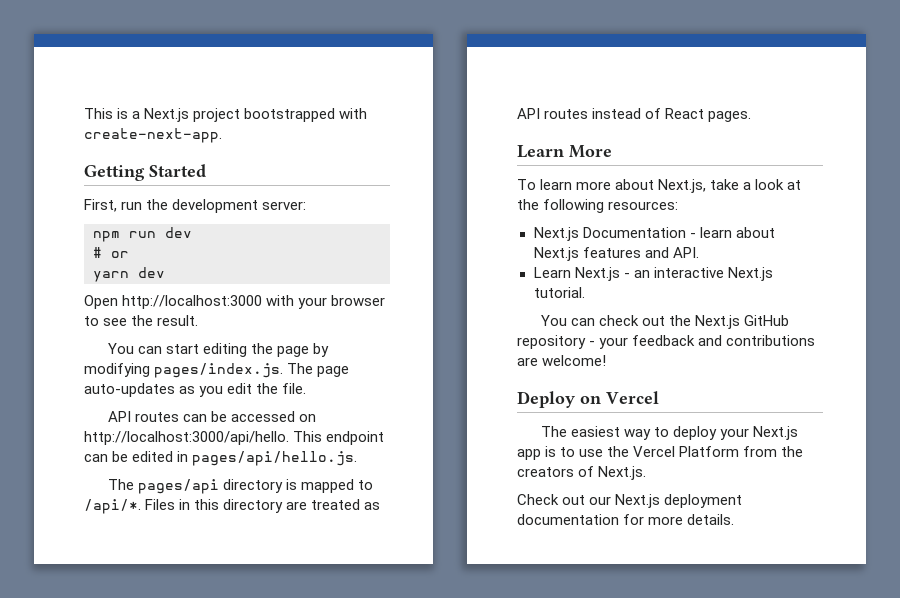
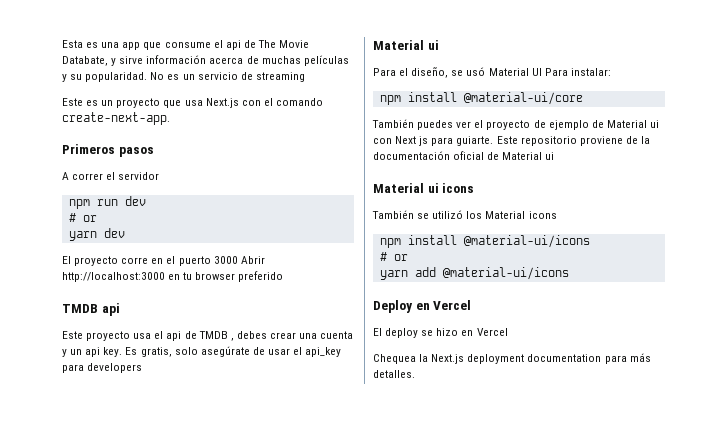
- This is a Next.js project bootstrapped with create-next-app.
- Getting Started
- First, run the development server:
+ Esta es una app que consume el api de The Movie Databate, y sirve información acerca de muchas películas y su popularidad. No es un servicio de streaming
+ Este es un proyecto que usa Next.js con el comando create-next-app.
+ Primeros pasos
+ A correr el servidor
- Open http://localhost:3000 with your browser to see the result.
- You can start editing the page by modifying pages/index.js. The page auto-updates as you edit the file.
- API routes can be accessed on http://localhost:3000/api/hello. This endpoint can be edited in pages/api/hello.js.
- The pages/api directory is mapped to /api/*. Files in this directory are treated as API routes instead of React pages.
- Learn More
- To learn more about Next.js, take a look at the following resources:
- Next.js Documentation - learn about Next.js features and API.
- Learn Next.js - an interactive Next.js tutorial.
- You can check out the Next.js GitHub repository - your feedback and contributions are welcome!
+ El proyecto corre en el puerto 3000 Abrir http://localhost:3000 en tu browser preferido
+ TMDB api
+ Este proyecto usa el api de TMDB , debes crear una cuenta y un api key. Es gratis, solo asegúrate de usar el api_key para developers
+ Material ui
+ Para el diseño, se usó Material UI Para instalar:
+ npm install @material-ui/core
+ También puedes ver el proyecto de ejemplo de Material ui con Next js para guiarte. Este repositorio proviene de la documentación oficial de Material ui
+ Material ui icons
+ También se utilizó los Material icons
+ npm install @material-ui/icons
+ # or
+ yarn add @material-ui/icons
- Deploy on Vercel
- The easiest way to deploy your Next.js app is to use the Vercel Platform from the creators of Next.js.
- Check out our Next.js deployment documentation for more details.
+ Deploy en Vercel
+ El deploy se hizo en Vercel
+ Chequea la Next.js deployment documentation para más detalles.

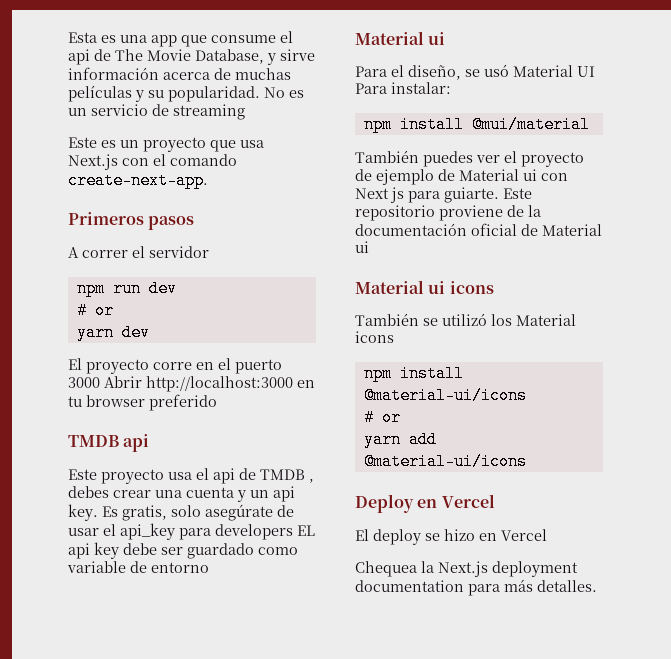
- Esta es una app que consume el api de The Movie Databate, y sirve información acerca de muchas películas y su popularidad.
+ Esta es una app que consume el api de The Movie Database, y sirve información acerca de muchas películas y su popularidad.
- Es gratis, solo asegúrate de usar el api_key para developers
+ Es gratis, solo asegúrate de usar el api_key para developers EL api key debe ser guardado como variable de entorno
- npm install @material-ui/core
+ npm install @mui/material

